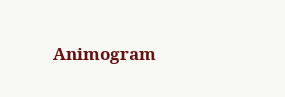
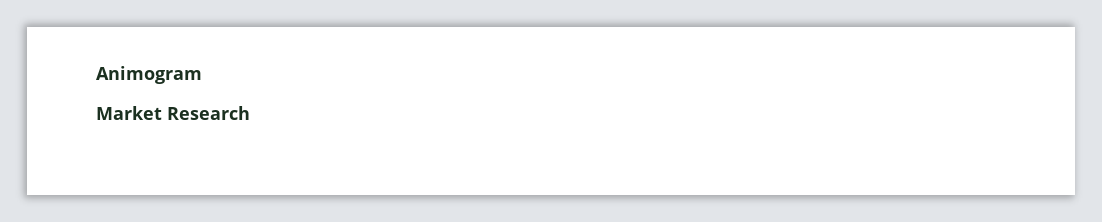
+ Market Research

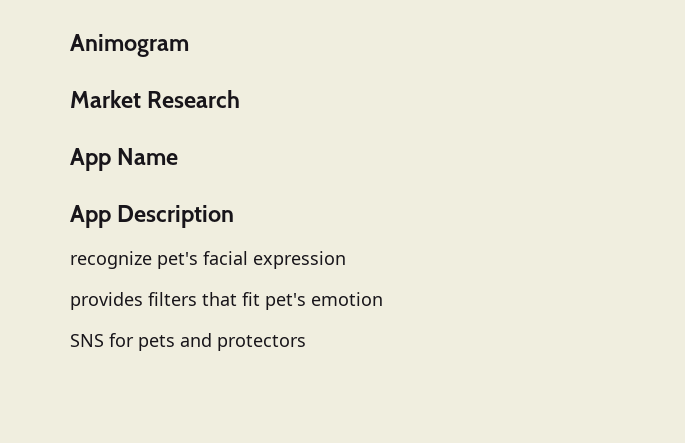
+ App Name
+ App Description
+ recognize pet's facial expression
+ provides filters that fit pet's emotion
+ SNS for pets and protectors

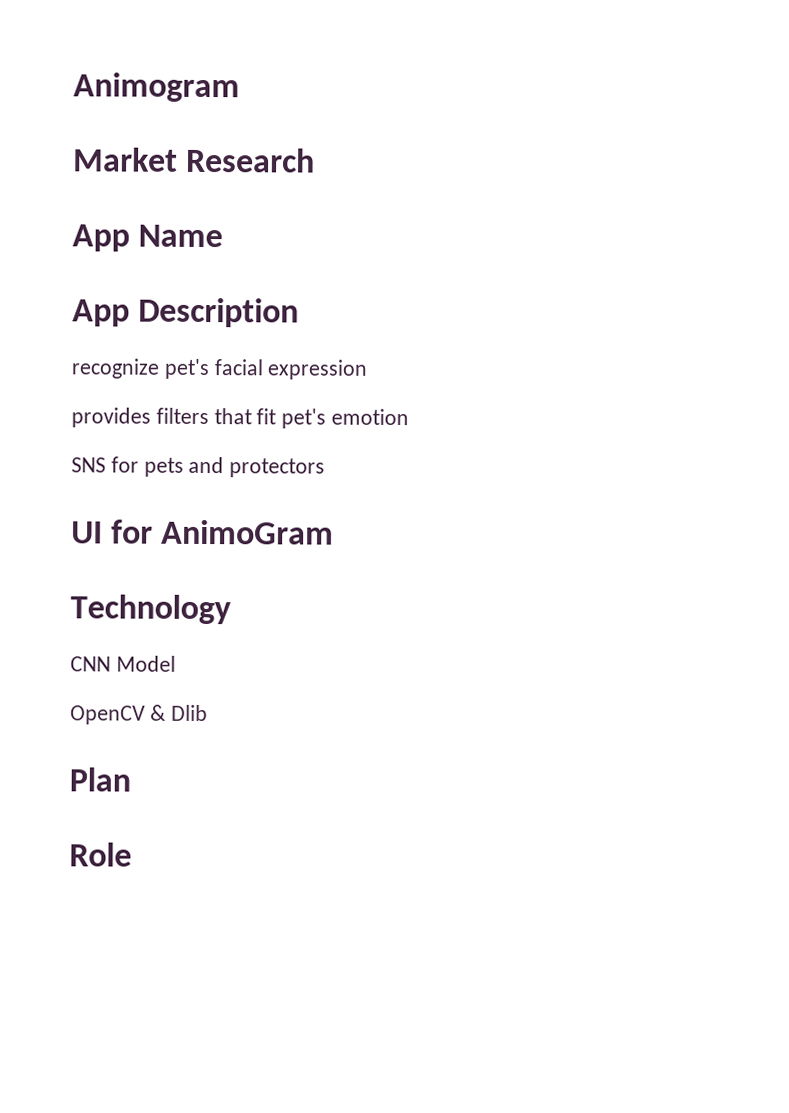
+ UI for AnimoGram
+ Technology
+ CNN Model
+ OpenCV & Dlib
+ Plan
+ Role

